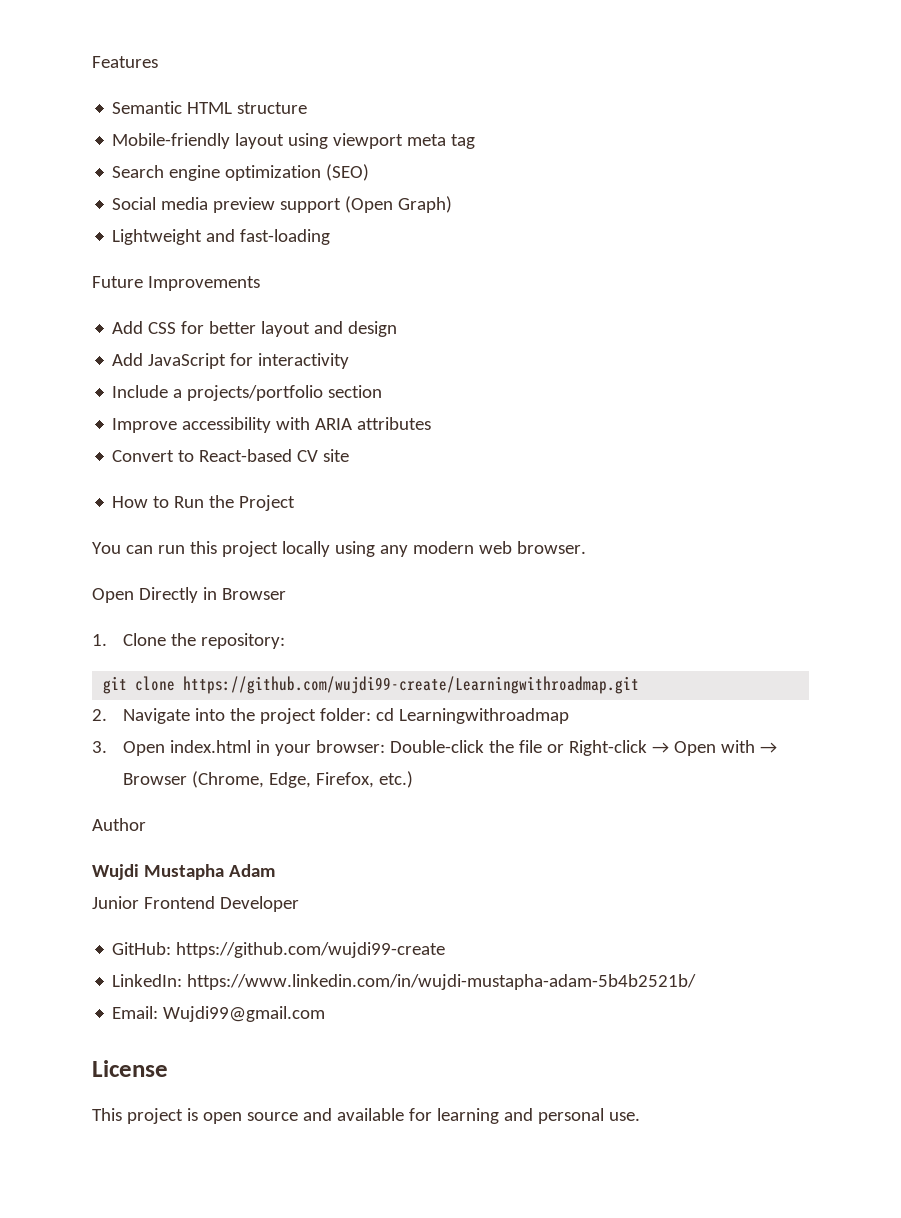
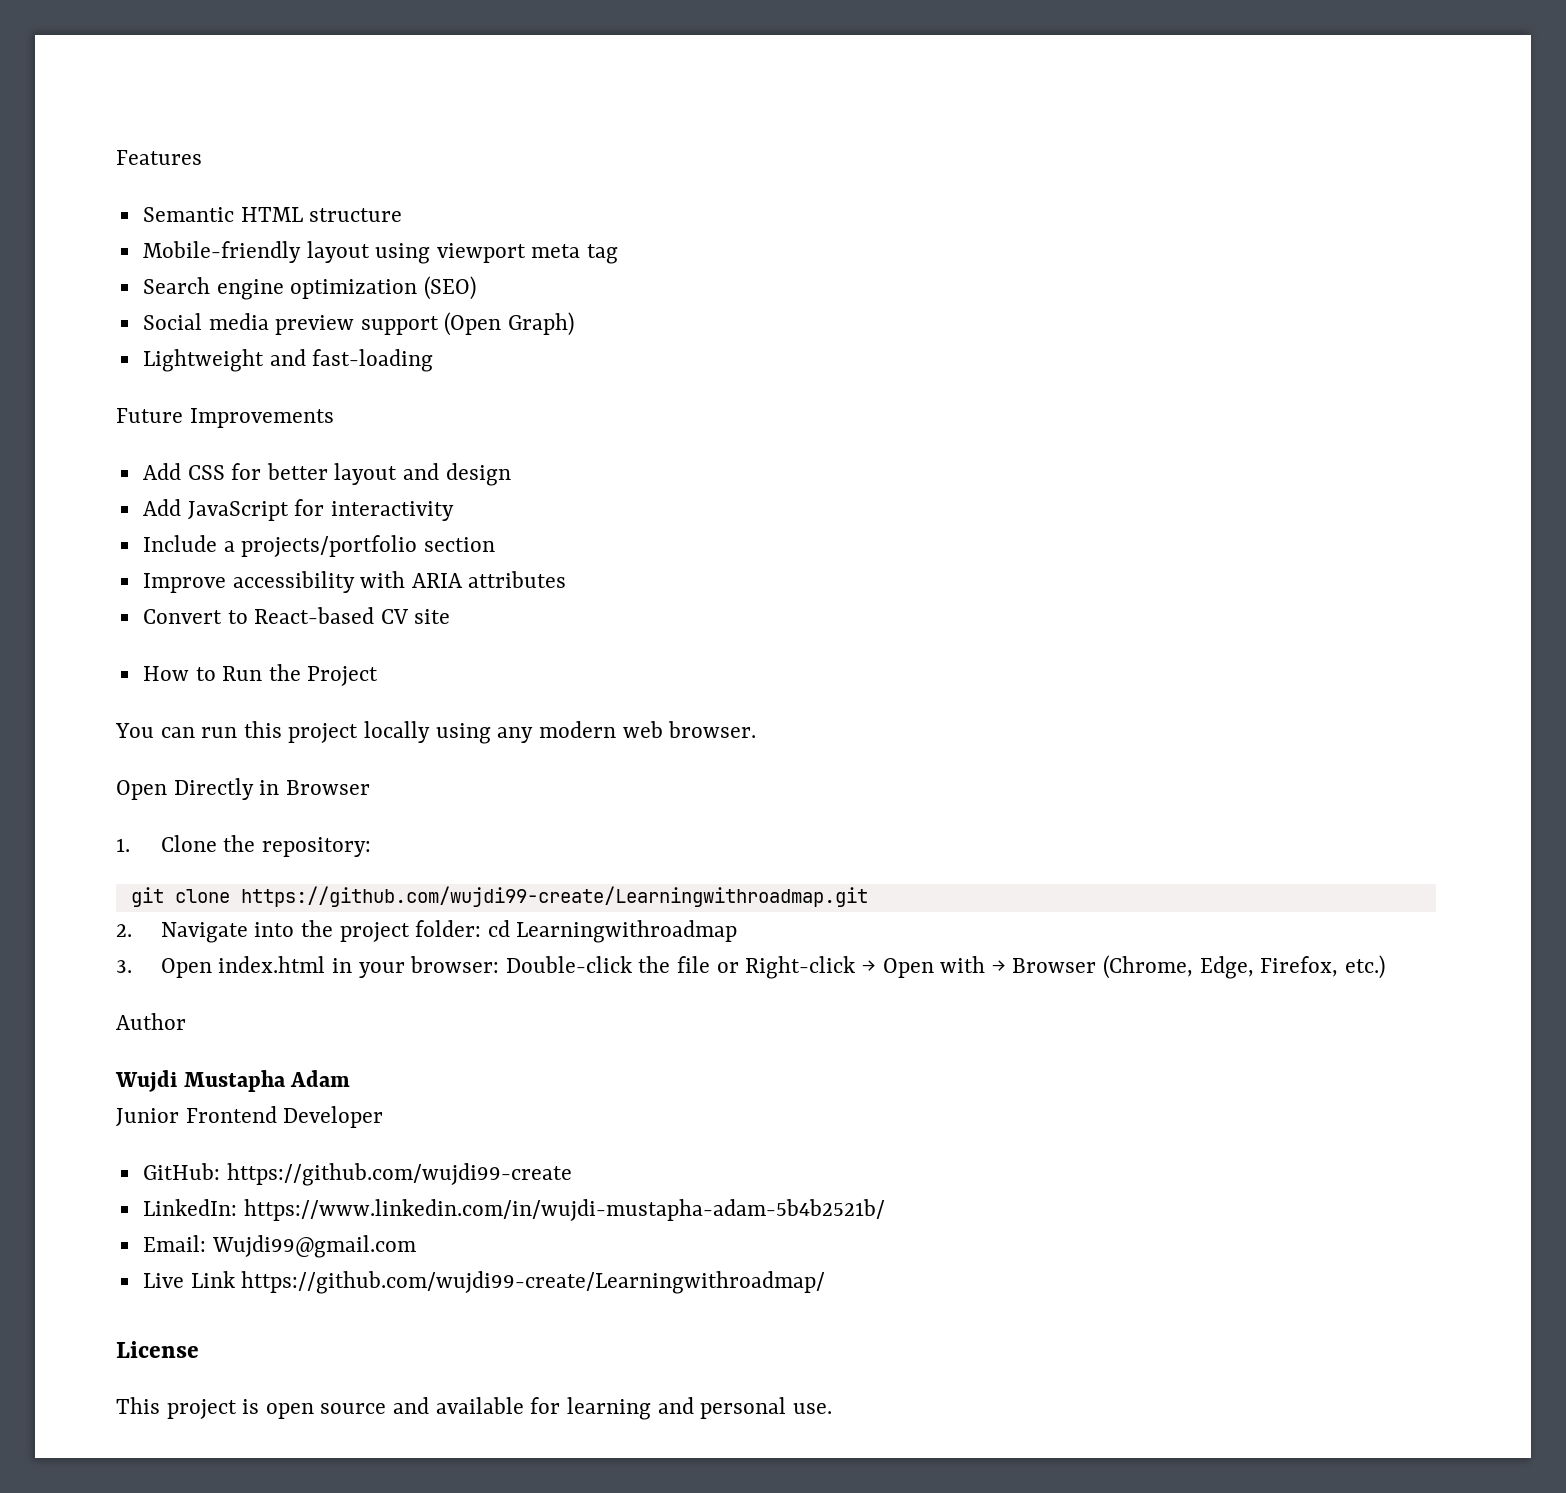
+ Live Link https://github.com/wujdi99-create/Learningwithroadmap/

